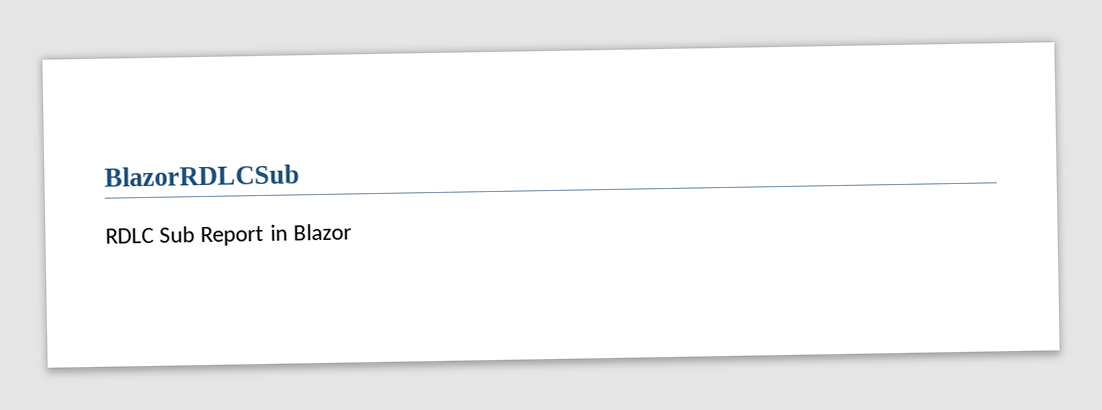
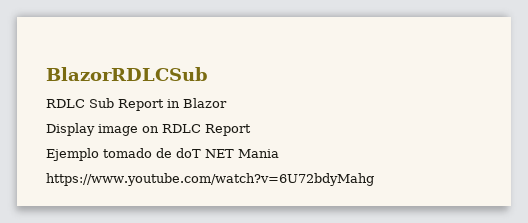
+ Display image on RDLC Report
+ Ejemplo tomado de doT NET Mania
+ https://www.youtube.com/watch?v=6U72bdyMahg

